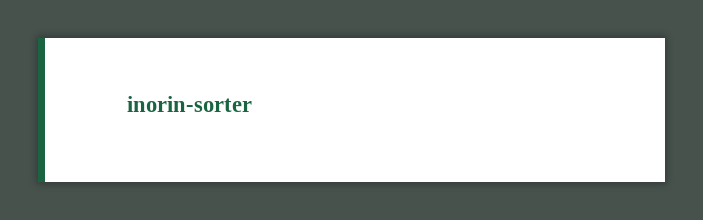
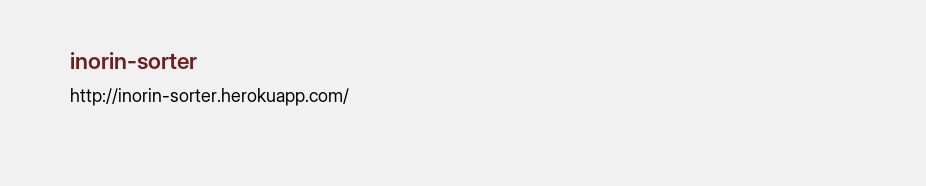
+ http://inorin-sorter.herokuapp.com/

